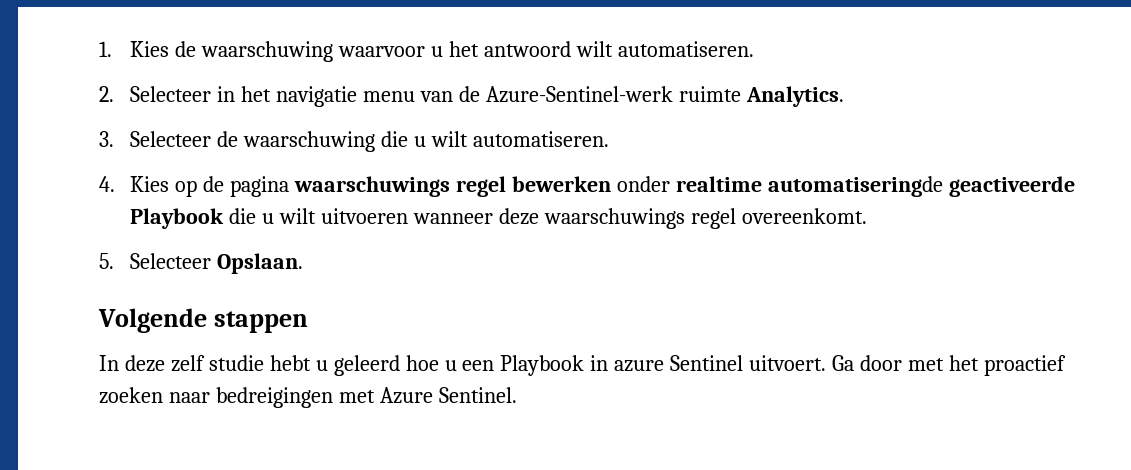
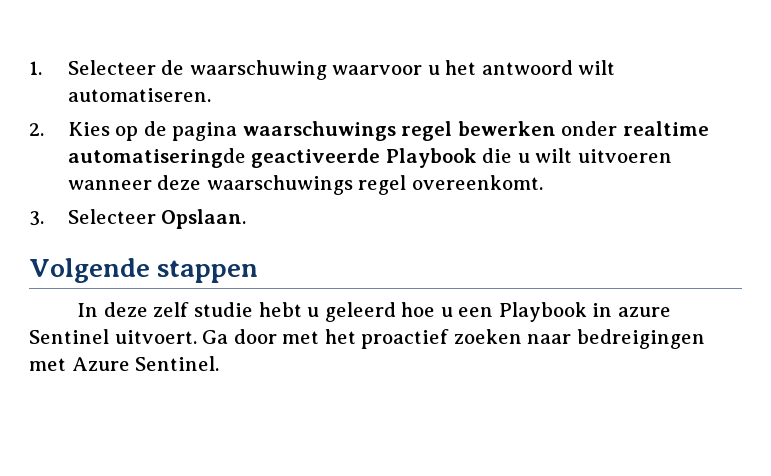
- 1. Kies de waarschuwing waarvoor u het antwoord wilt automatiseren.
+ 1. Selecteer de waarschuwing waarvoor u het antwoord wilt automatiseren.
- 2. Selecteer in het navigatie menu van de Azure-Sentinel-werk ruimte Analytics.
- 3. Selecteer de waarschuwing die u wilt automatiseren.
- 4. Kies op de pagina waarschuwings regel bewerken onder realtime automatiseringde geactiveerde Playbook die u wilt uitvoeren wanneer deze waarschuwings regel overeenkomt.
+ 2. Kies op de pagina waarschuwings regel bewerken onder realtime automatiseringde geactiveerde Playbook die u wilt uitvoeren wanneer deze waarschuwings regel overeenkomt.
- 5. Selecteer Opslaan.
+ 3. Selecteer Opslaan.

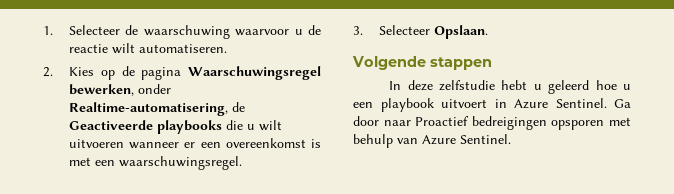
- 1. Selecteer de waarschuwing waarvoor u het antwoord wilt automatiseren.
+ 1. Selecteer de waarschuwing waarvoor u de reactie wilt automatiseren.
- 2. Kies op de pagina waarschuwings regel bewerken onder realtime automatiseringde geactiveerde Playbook die u wilt uitvoeren wanneer deze waarschuwings regel overeenkomt.
+ 2. Kies op de pagina Waarschuwingsregel bewerken, onder Realtime-automatisering, de Geactiveerde playbooks die u wilt uitvoeren wanneer er een overeenkomst is met een waarschuwingsregel.
- In deze zelf studie hebt u geleerd hoe u een Playbook in azure Sentinel uitvoert. Ga door met het proactief zoeken naar bedreigingen met Azure Sentinel.
+ In deze zelfstudie hebt u geleerd hoe u een playbook uitvoert in Azure Sentinel. Ga door naar Proactief bedreigingen opsporen met behulp van Azure Sentinel.

